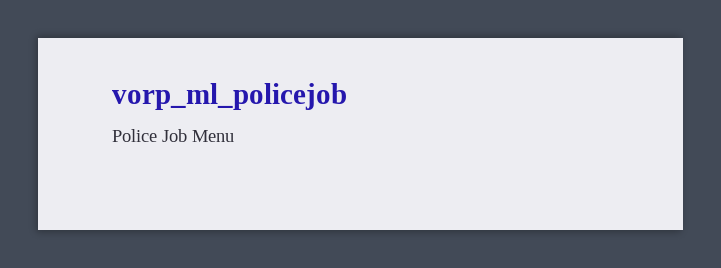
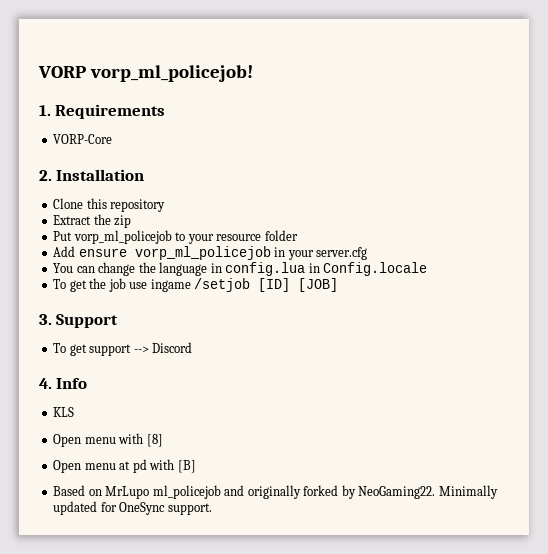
- vorp_ml_policejob
- Police Job Menu
+ VORP vorp_ml_policejob!
+ 1. Requirements
+ VORP-Core
+ 2. Installation
+ Clone this repository
+ Extract the zip
+ Put vorp_ml_policejob to your resource folder
+ Add ensure vorp_ml_policejob in your server.cfg
+ You can change the language in config.lua in Config.locale
+ To get the job use ingame /setjob [ID] [JOB]
+ 3. Support
+ To get support --> Discord
+ 4. Info
+ KLS
+ Open menu with [8]
+ Open menu at pd with [B]
+ Based on MrLupo ml_policejob and originally forked by NeoGaming22. Minimally updated for OneSync support.

